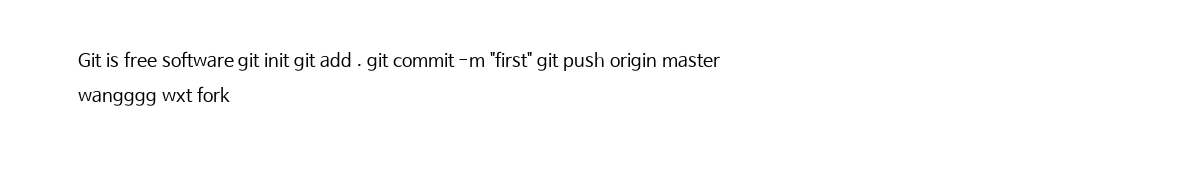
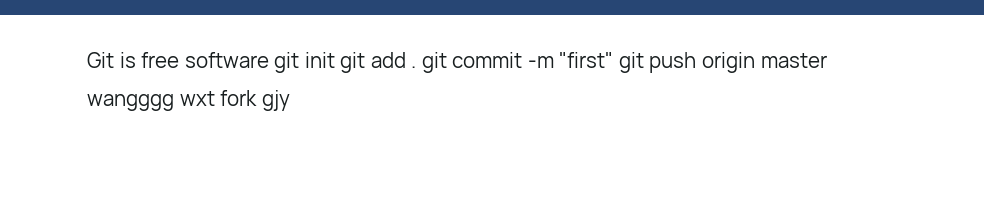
- wangggg wxt fork
+ wangggg wxt fork gjy

